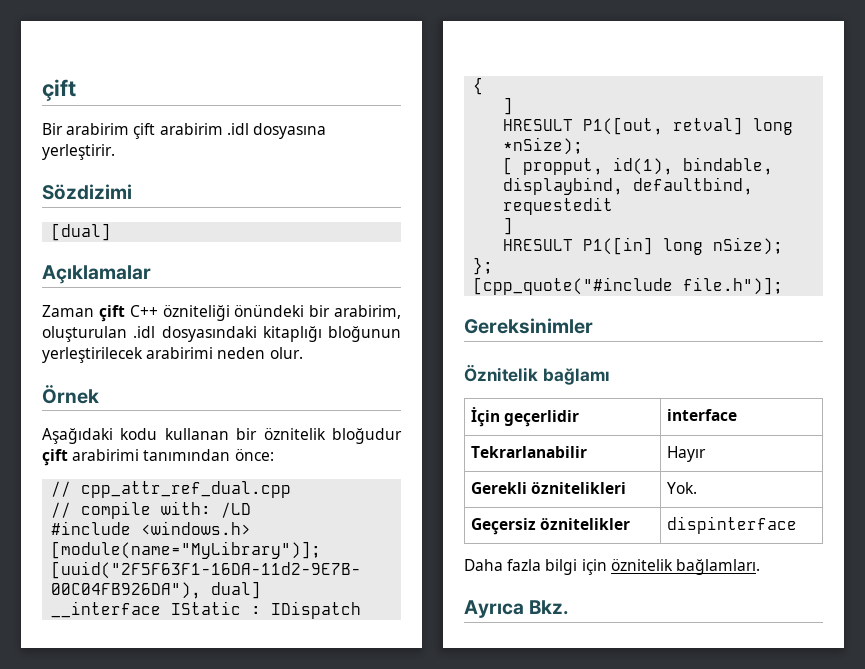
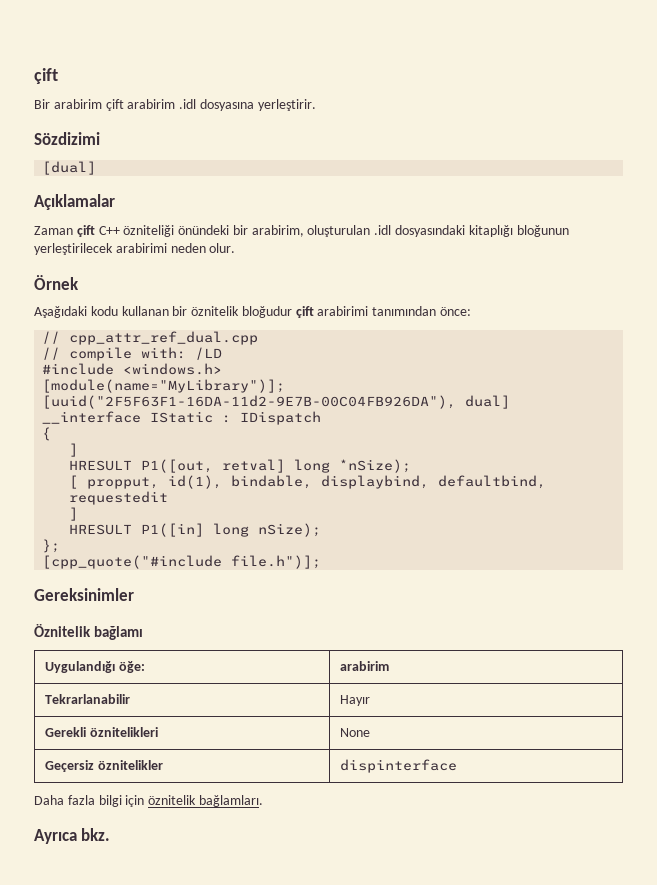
- İçin geçerlidir | interface
+ Uygulandığı öğe: | arabirim
- Gerekli öznitelikleri | Yok.
+ Gerekli öznitelikleri | None
- Ayrıca Bkz.
+ Ayrıca bkz.

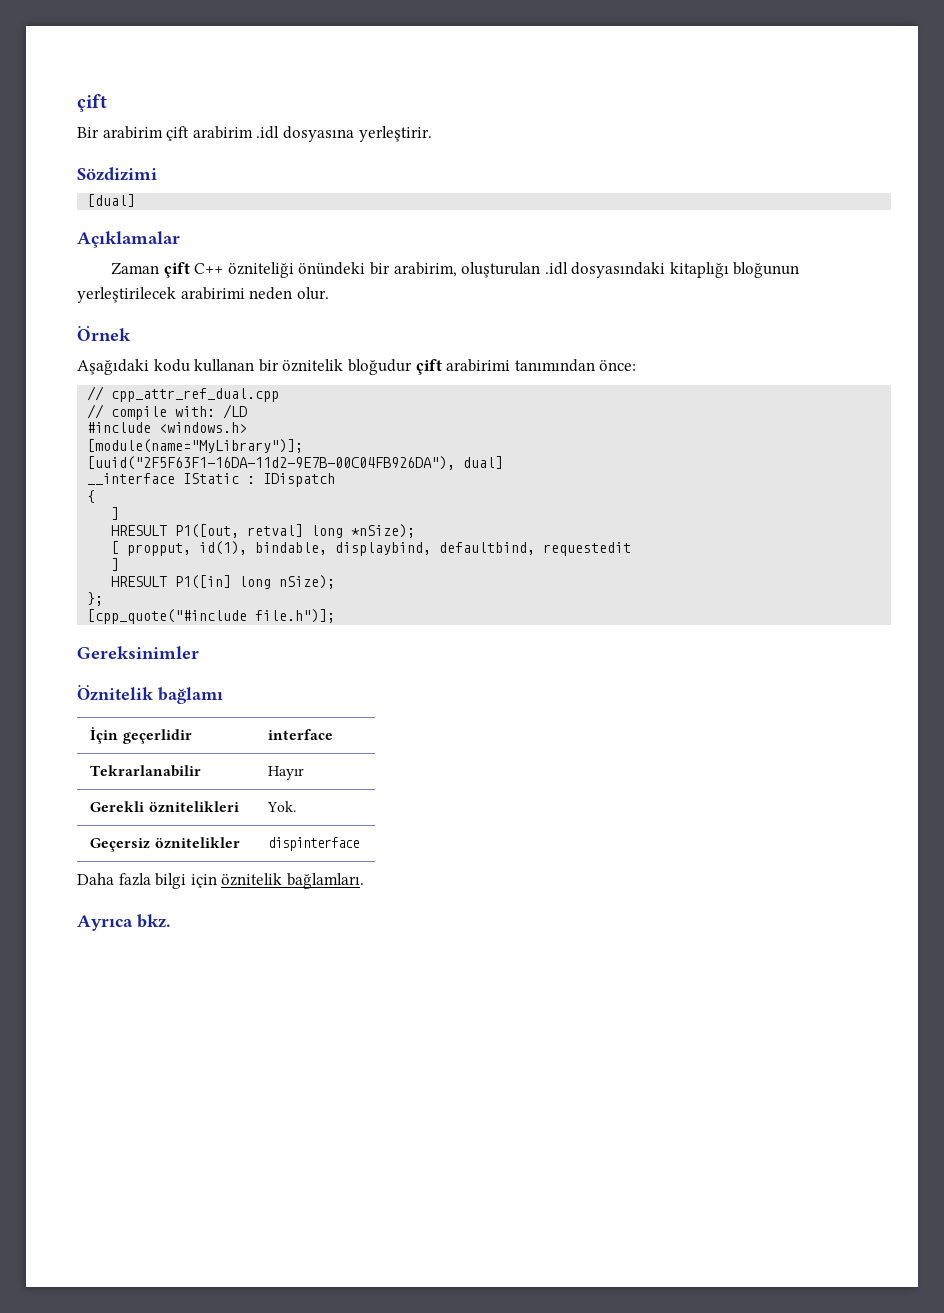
- Uygulandığı öğe: | arabirim
+ İçin geçerlidir | interface
- Gerekli öznitelikleri | None
+ Gerekli öznitelikleri | Yok.

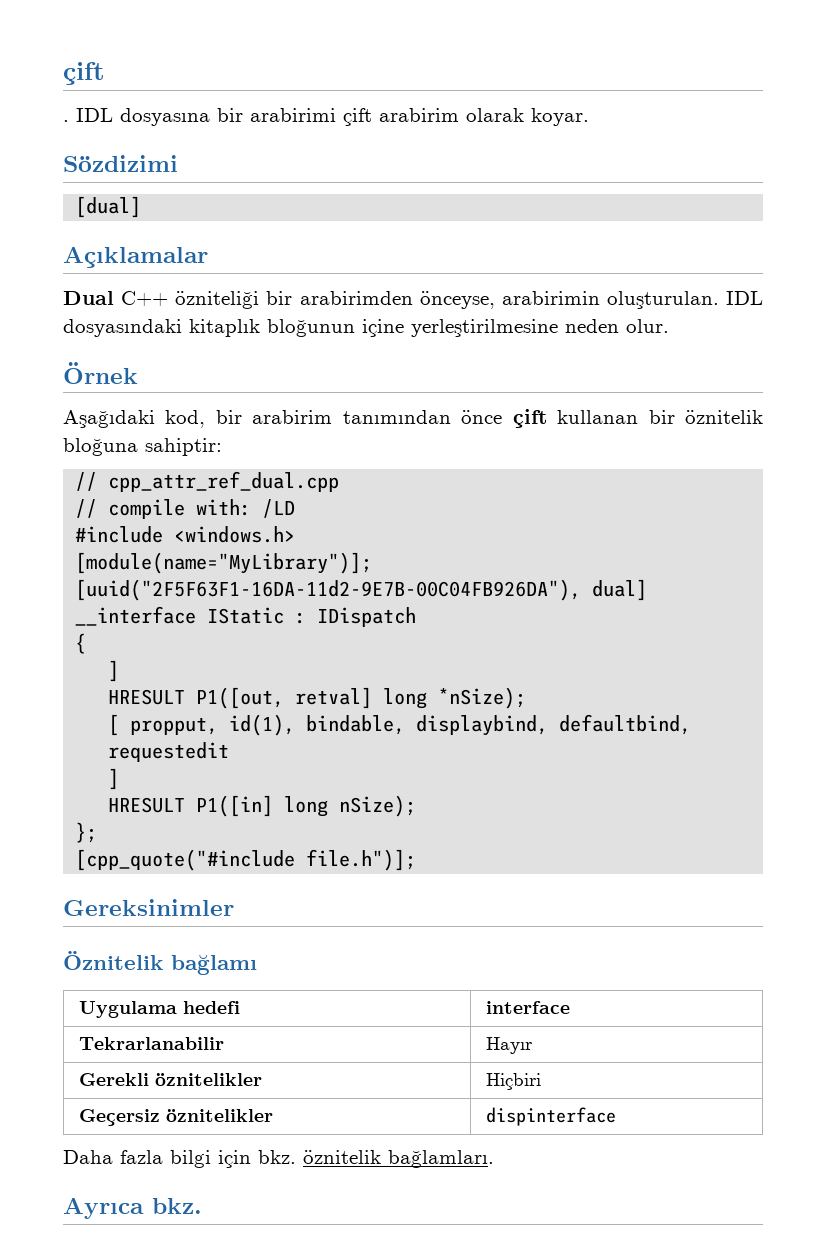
- Bir arabirim çift arabirim .idl dosyasına yerleştirir.
+ . IDL dosyasına bir arabirimi çift arabirim olarak koyar.
  Sözdizimi
  [dual]
  Açıklamalar
- Zaman çift C++ özniteliği önündeki bir arabirim, oluşturulan .idl dosyasındaki kitaplığı bloğunun yerleştirilecek arabirimi neden olur.
+ Dual C++ özniteliği bir arabirimden önceyse, arabirimin oluşturulan. IDL dosyasındaki kitaplık bloğunun içine yerleştirilmesine neden olur.
  Örnek
- Aşağıdaki kodu kullanan bir öznitelik bloğudur çift arabirimi tanımından önce:
+ Aşağıdaki kod, bir arabirim tanımından önce çift kullanan bir öznitelik bloğuna sahiptir:
- İçin geçerlidir | interface
+ Uygulama hedefi | interface
- Gerekli öznitelikleri | Yok.
+ Gerekli öznitelikler | Hiçbiri
- Daha fazla bilgi için öznitelik bağlamları.
+ Daha fazla bilgi için bkz. öznitelik bağlamları.

